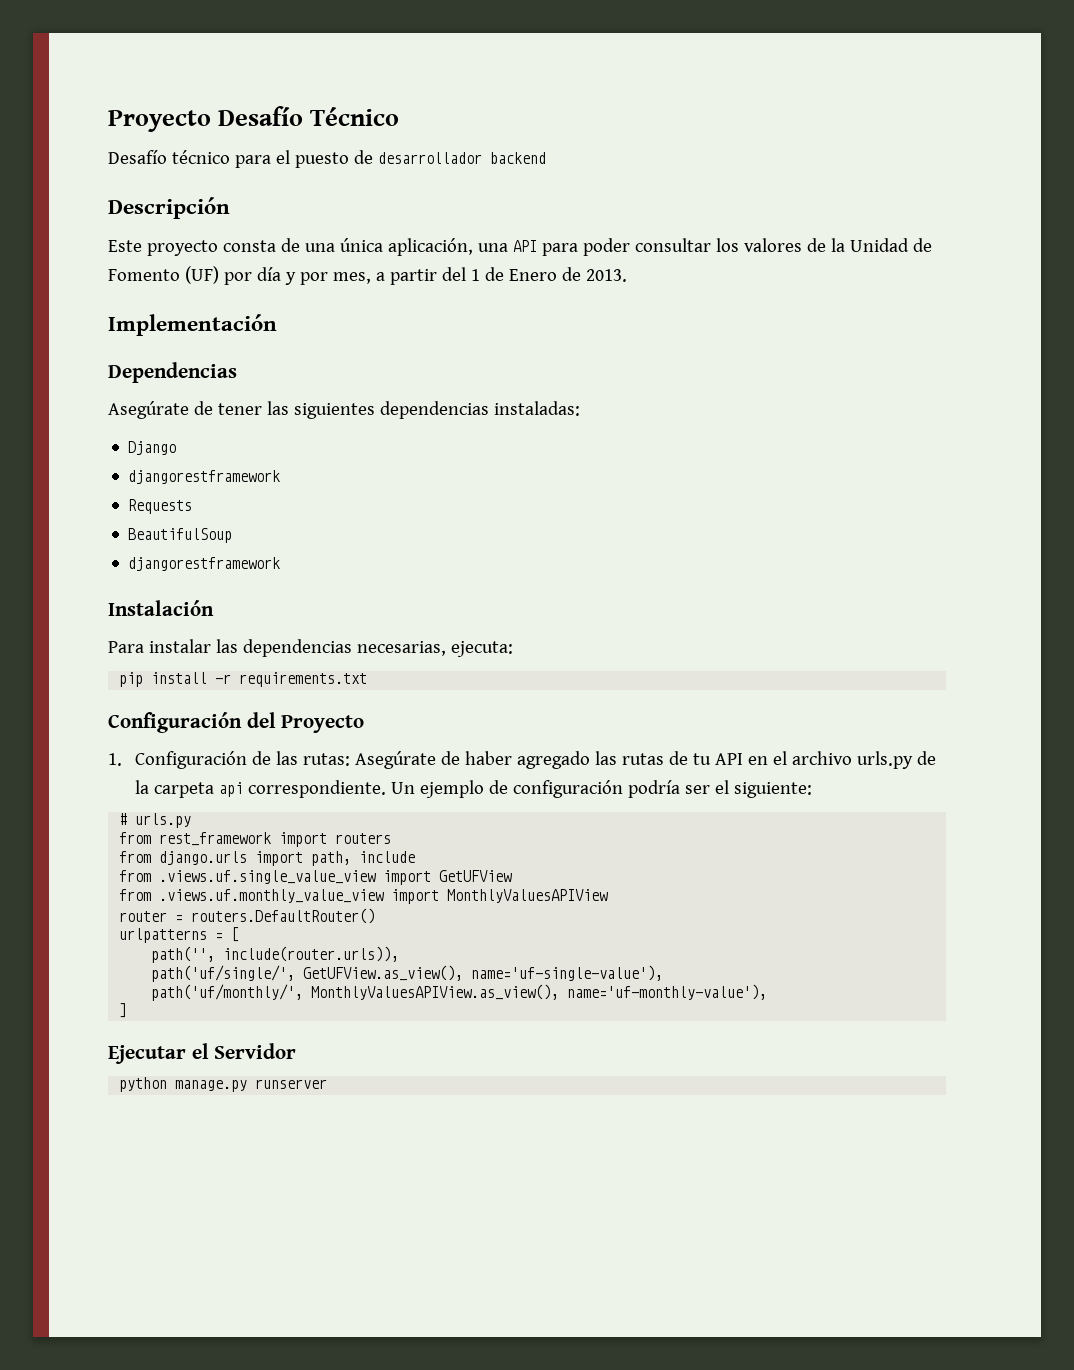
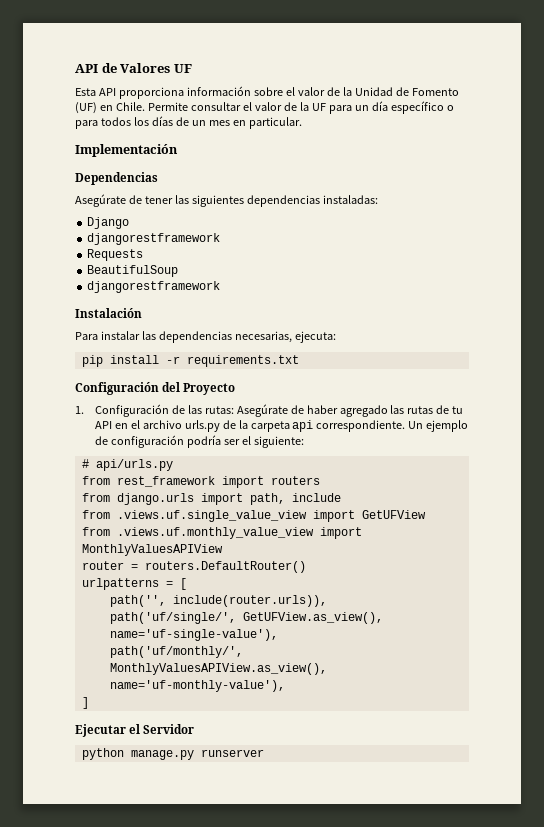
- Proyecto Desafío Técnico
- Desafío técnico para el puesto de desarrollador backend
- Descripción
- Este proyecto consta de una única aplicación, una API para poder consultar los valores de la Unidad de Fomento (UF) por día y por mes, a partir del 1 de Enero de 2013.
+ API de Valores UF
+ Esta API proporciona información sobre el valor de la Unidad de Fomento (UF) en Chile. Permite consultar el valor de la UF para un día específico o para todos los días de un mes en particular.
- # urls.py
+ # api/urls.py

